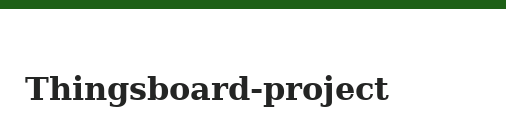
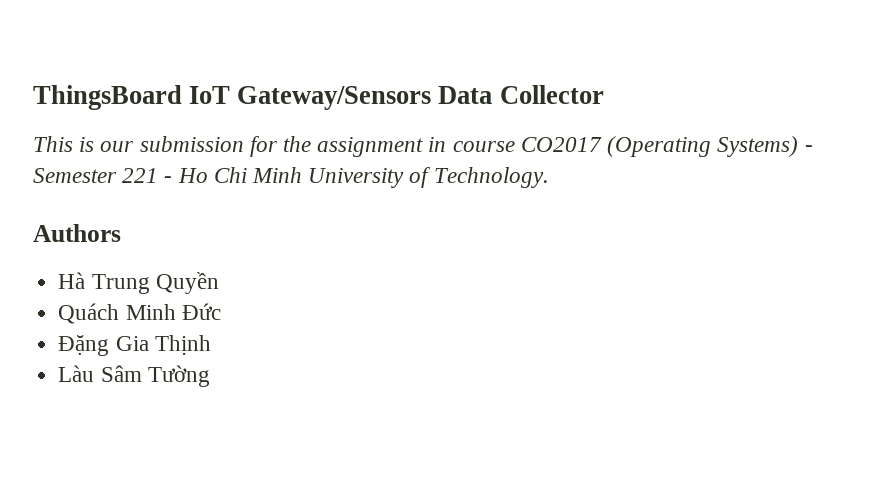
- Thingsboard-project
+ ThingsBoard IoT Gateway/Sensors Data Collector
+ This is our submission for the assignment in course CO2017 (Operating Systems) - Semester 221 - Ho Chi Minh University of Technology.
+ Authors
+ Hà Trung Quyền
+ Quách Minh Đức
+ Đặng Gia Thịnh
+ Làu Sâm Tường

